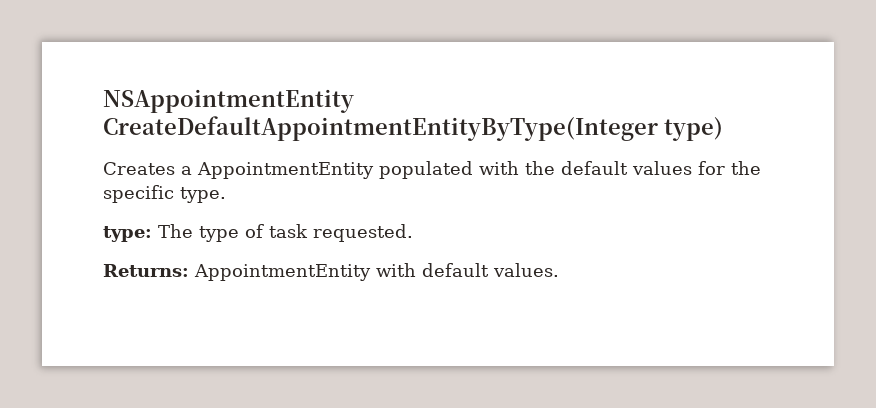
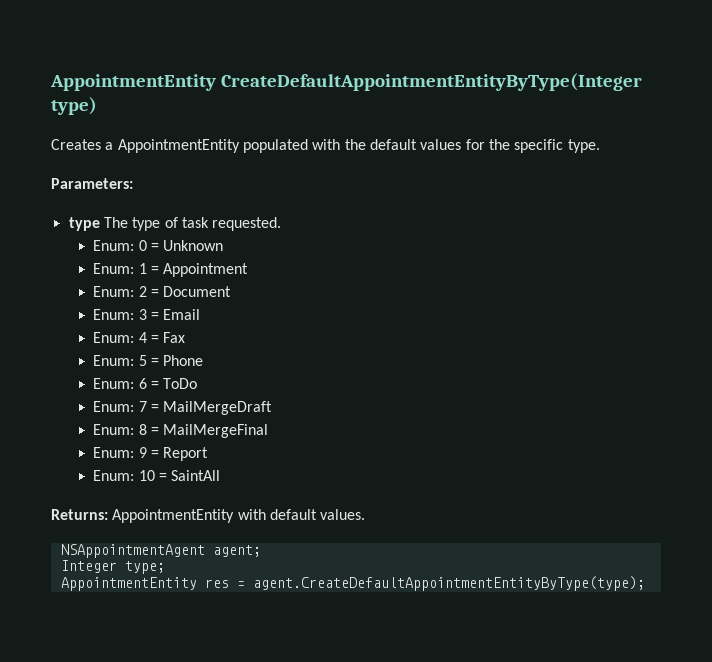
- NSAppointmentEntity CreateDefaultAppointmentEntityByType(Integer type)
+ AppointmentEntity CreateDefaultAppointmentEntityByType(Integer type)
- type: The type of task requested.
+ Parameters:
+ type The type of task requested.
+ Enum: 0 = Unknown
+ Enum: 1 = Appointment
+ Enum: 2 = Document
+ Enum: 3 = Email
+ Enum: 4 = Fax
+ Enum: 5 = Phone
+ Enum: 6 = ToDo
+ Enum: 7 = MailMergeDraft
+ Enum: 8 = MailMergeFinal
+ Enum: 9 = Report
+ Enum: 10 = SaintAll
+ NSAppointmentAgent agent;
+ Integer type;
+ AppointmentEntity res = agent.CreateDefaultAppointmentEntityByType(type);

